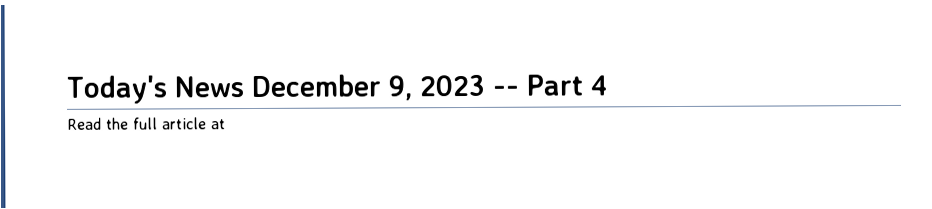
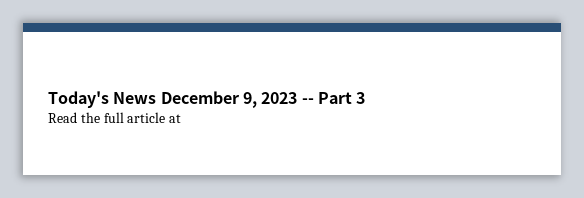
- Today's News December 9, 2023 -- Part 4
+ Today's News December 9, 2023 -- Part 3

